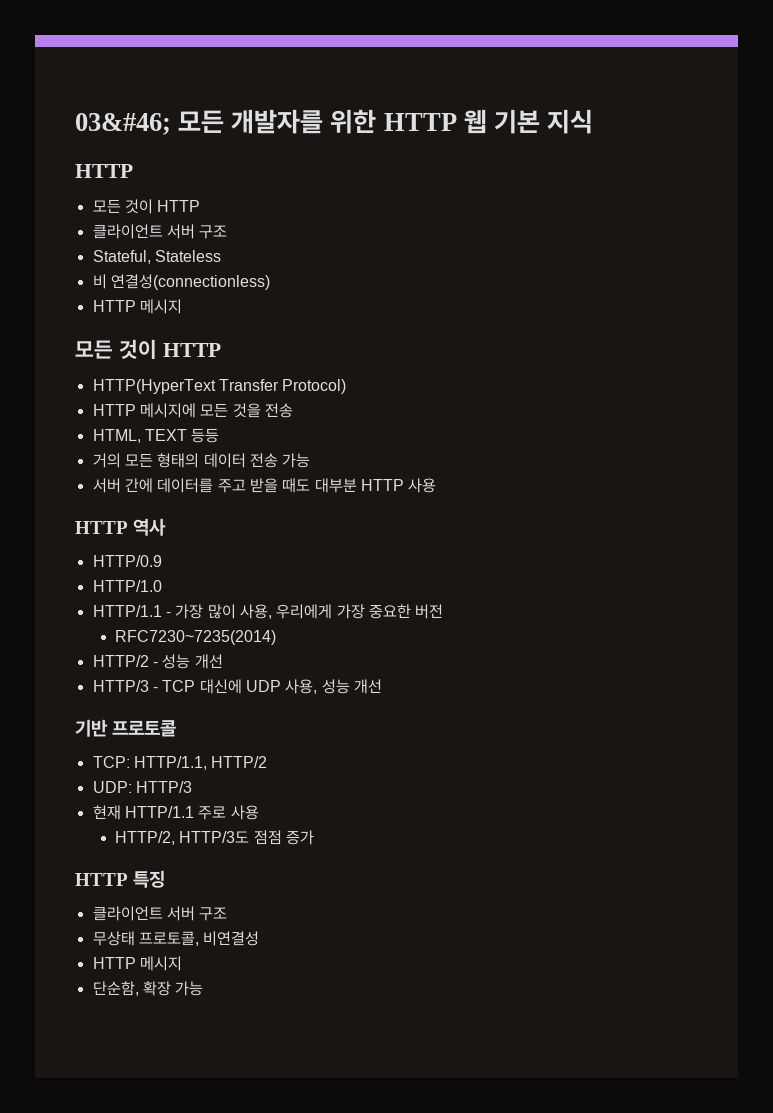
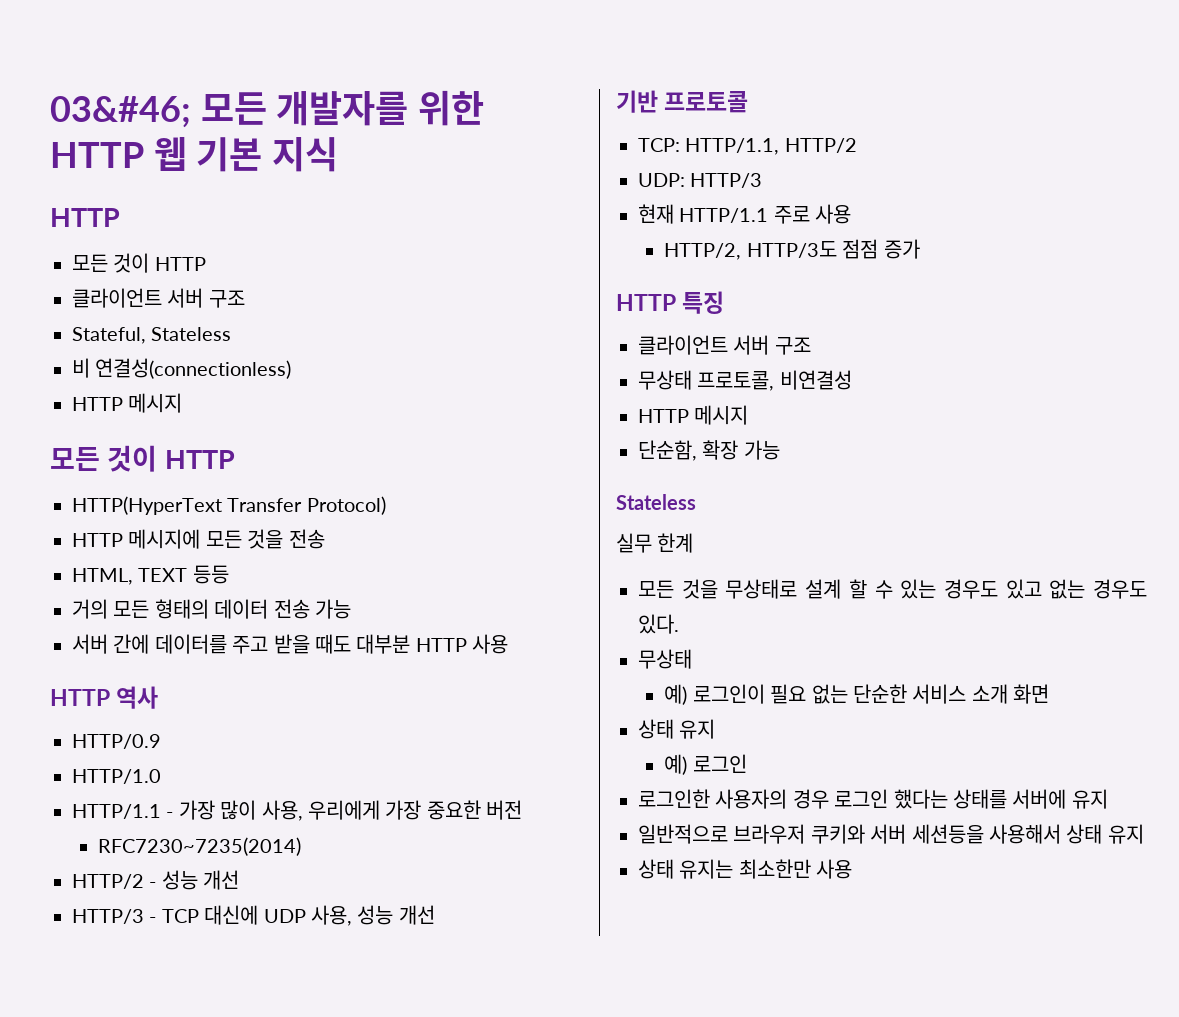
  단순함, 확장 가능
+ Stateless
+ 실무 한계
+ 모든 것을 무상태로 설계 할 수 있는 경우도 있고 없는 경우도 있다.
+ 무상태
+ 예) 로그인이 필요 없는 단순한 서비스 소개 화면
+ 상태 유지
+ 예) 로그인
+ 로그인한 사용자의 경우 로그인 했다는 상태를 서버에 유지
+ 일반적으로 브라우저 쿠키와 서버 세션등을 사용해서 상태 유지
+ 상태 유지는 최소한만 사용

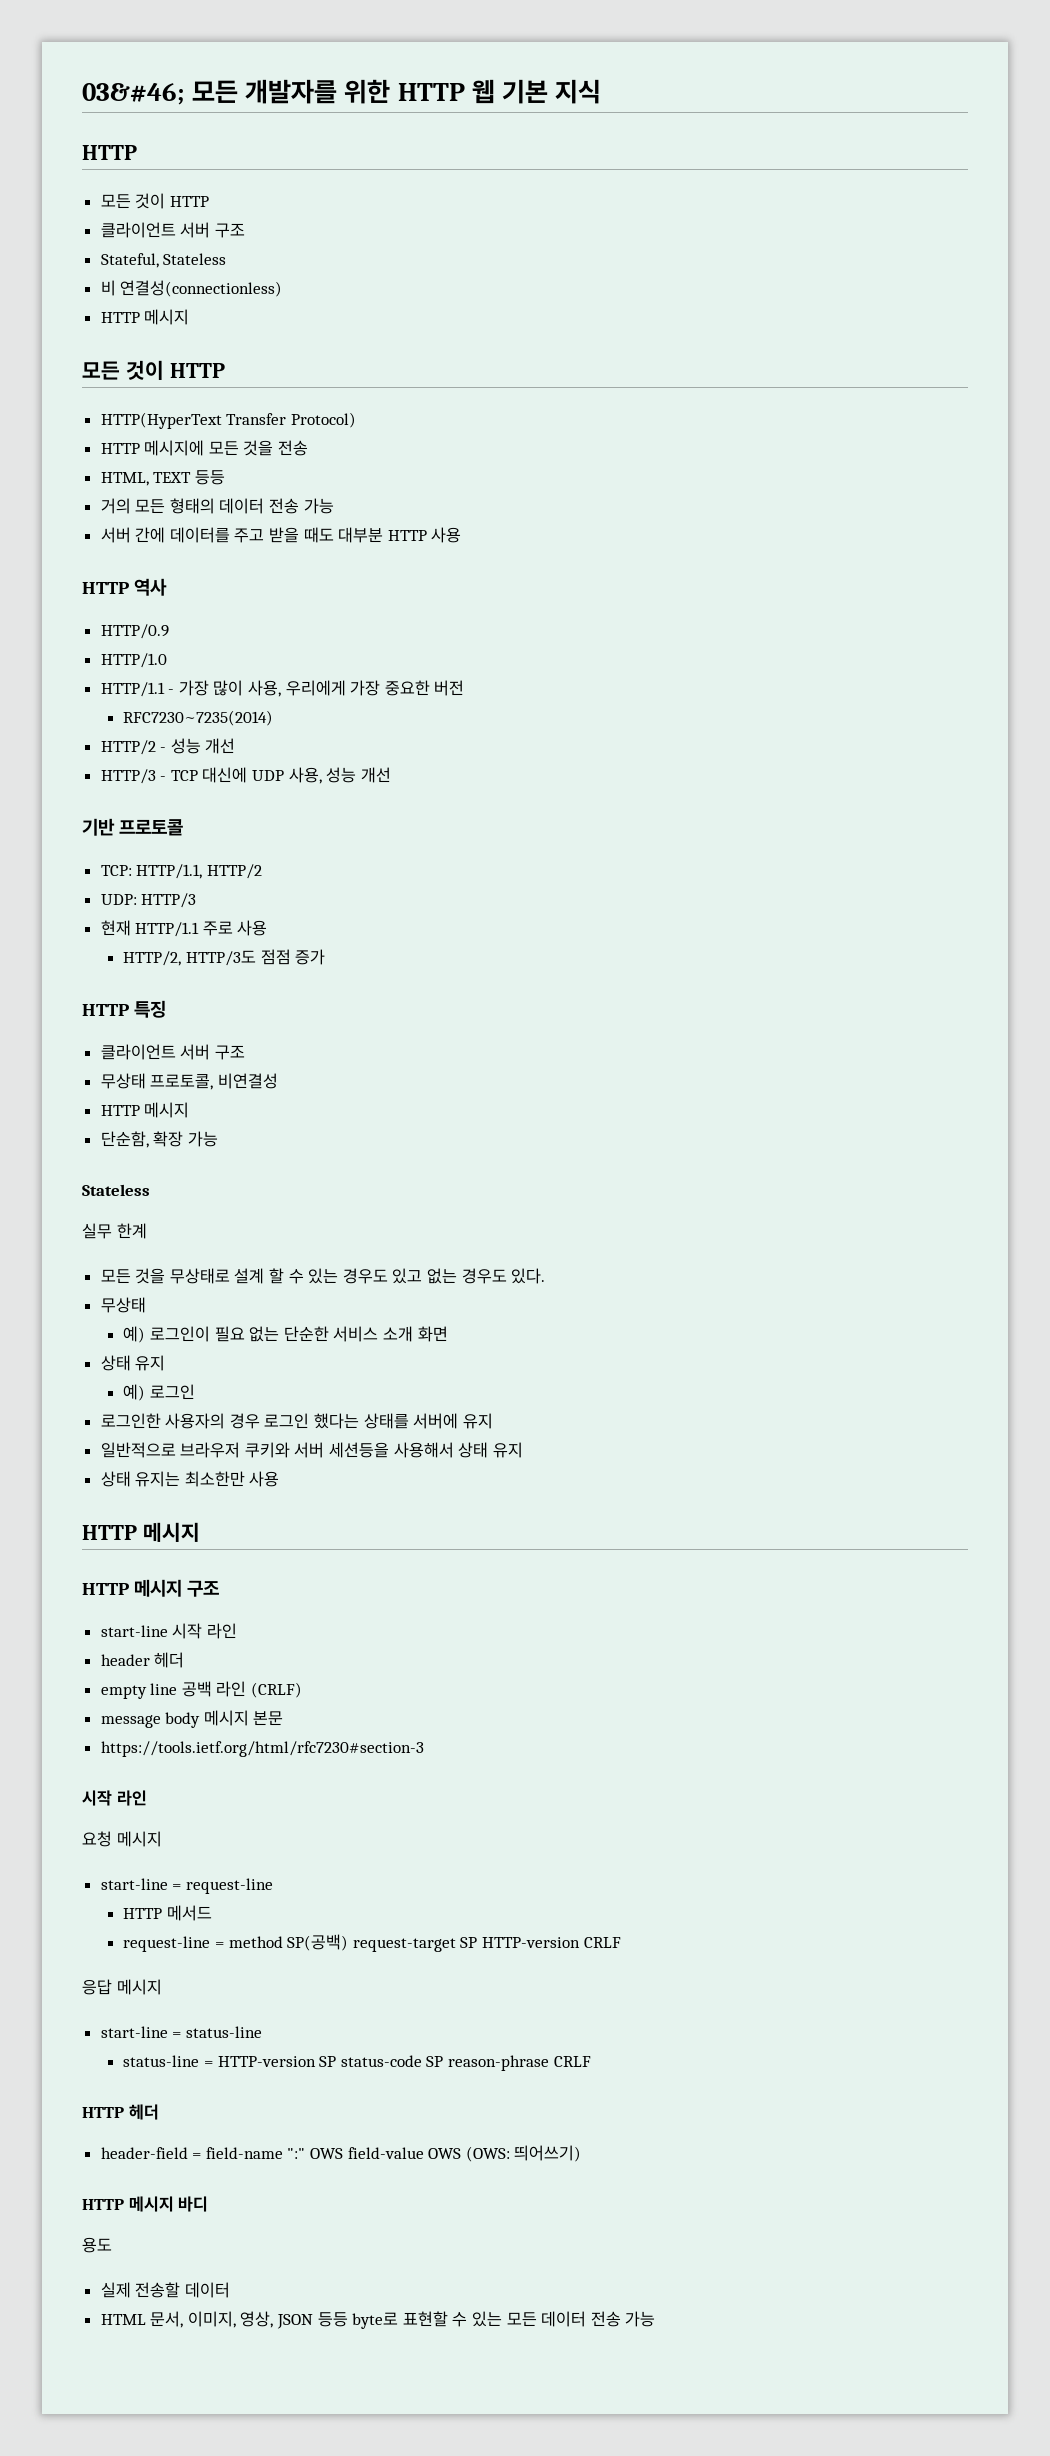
  상태 유지는 최소한만 사용
+ HTTP 메시지
+ HTTP 메시지 구조
+ start-line 시작 라인
+ header 헤더
+ empty line 공백 라인 (CRLF)
+ message body 메시지 본문
+ https://tools.ietf.org/html/rfc7230#section-3
+ 시작 라인
+ 요청 메시지
+ start-line = request-line
+ HTTP 메서드
+ request-line = method SP(공백) request-target SP HTTP-version CRLF
+ 응답 메시지
+ start-line = status-line
+ status-line = HTTP-version SP status-code SP reason-phrase CRLF
+ HTTP 헤더
+ header-field = field-name ":" OWS field-value OWS (OWS: 띄어쓰기)
+ HTTP 메시지 바디
+ 용도
+ 실제 전송할 데이터
+ HTML 문서, 이미지, 영상, JSON 등등 byte로 표현할 수 있는 모든 데이터 전송 가능

